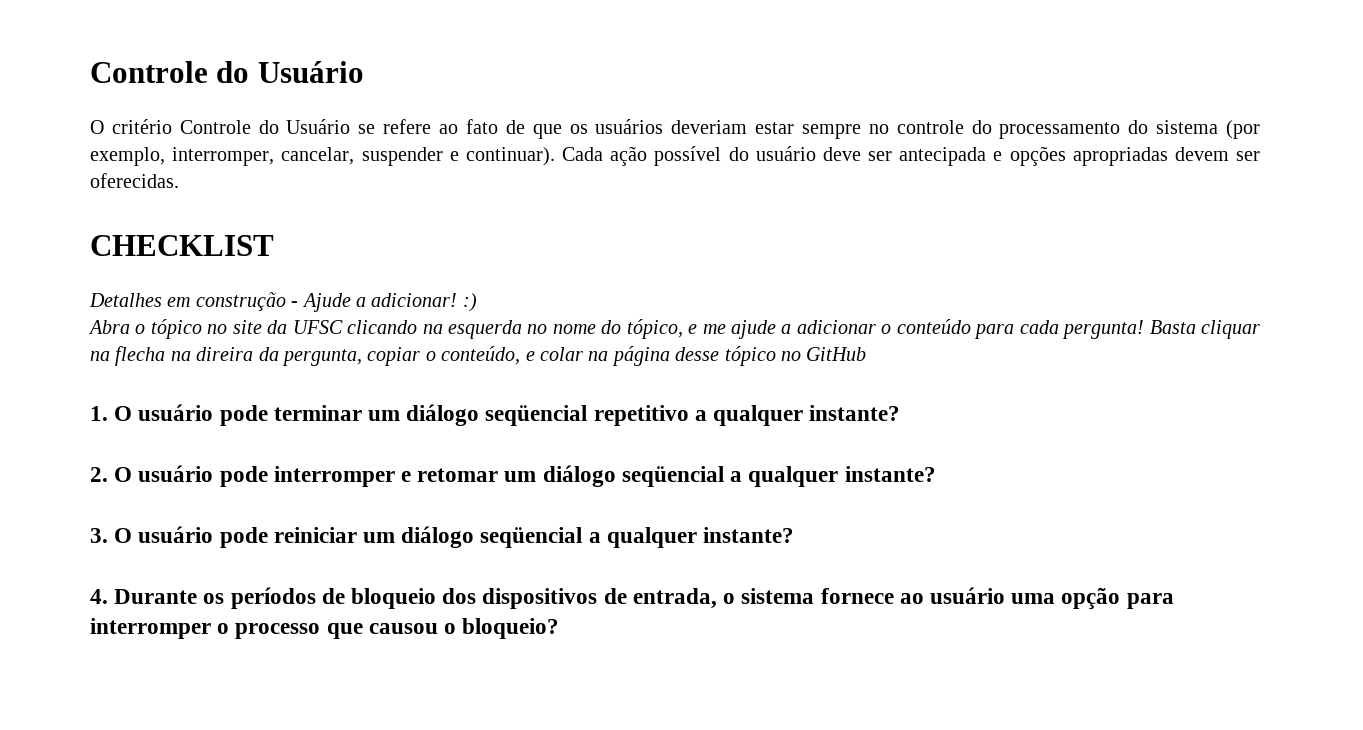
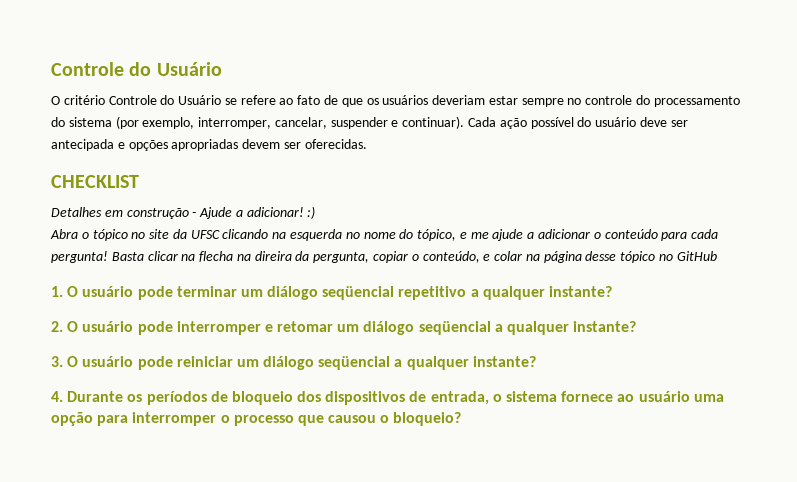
- Basta cliquar na flecha na direira da pergunta, copiar o conteúdo, e colar na página desse tópico no GitHub
+ Basta clicar na flecha na direira da pergunta, copiar o conteúdo, e colar na página desse tópico no GitHub

